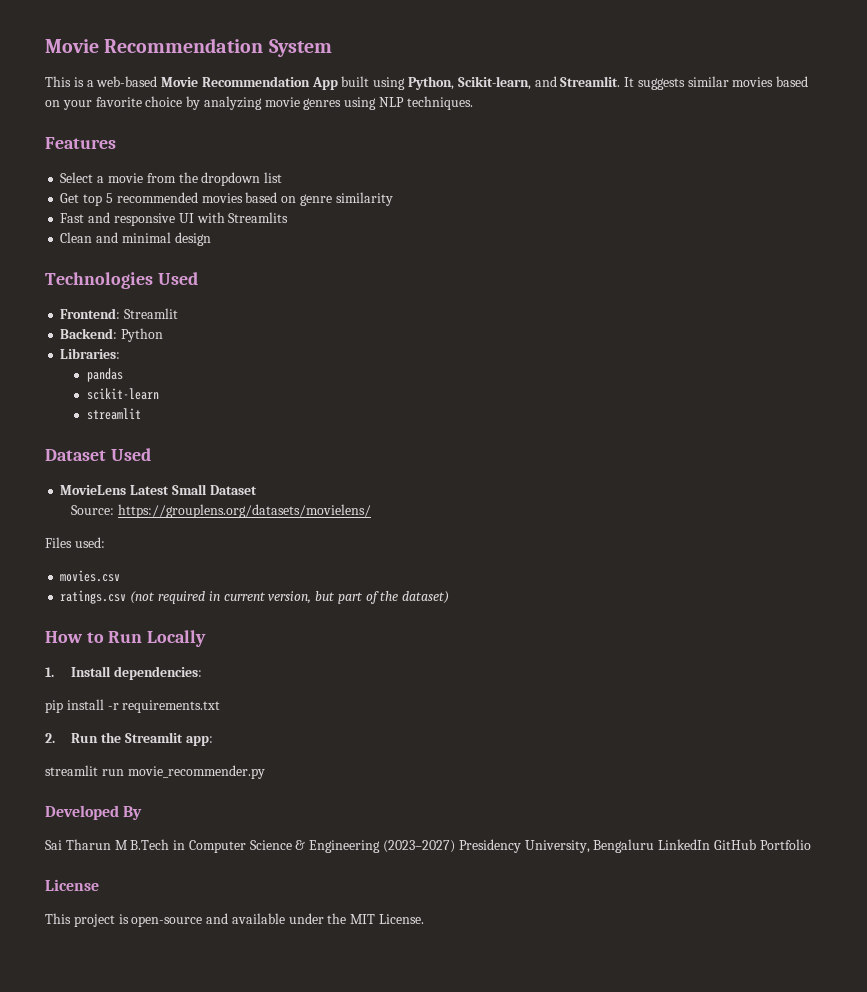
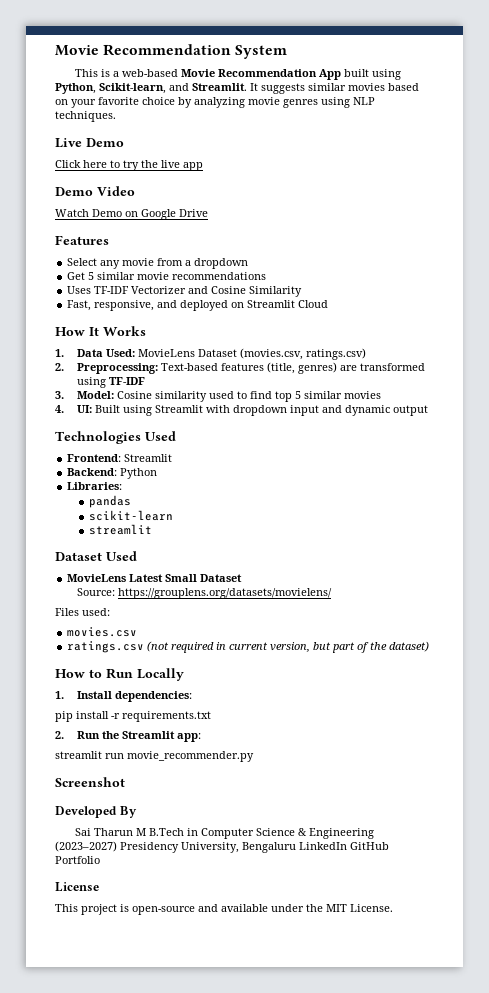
+ Live Demo
+ Click here to try the live app
+ Demo Video
+ Watch Demo on Google Drive
- Select a movie from the dropdown list
+ Select any movie from a dropdown
- Get top 5 recommended movies based on genre similarity
- Fast and responsive UI with Streamlits
- Clean and minimal design
+ Get 5 similar movie recommendations
+ Uses TF-IDF Vectorizer and Cosine Similarity
+ Fast, responsive, and deployed on Streamlit Cloud
+ How It Works
+ 1. Data Used: MovieLens Dataset (movies.csv, ratings.csv)
+ 2. Preprocessing: Text-based features (title, genres) are transformed using TF-IDF
+ 3. Model: Cosine similarity used to find top 5 similar movies
+ 4. UI: Built using Streamlit with dropdown input and dynamic output
+ Screenshot

